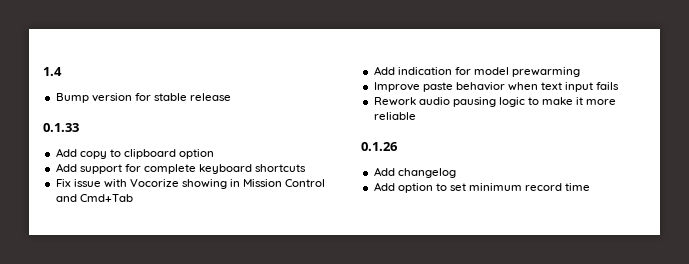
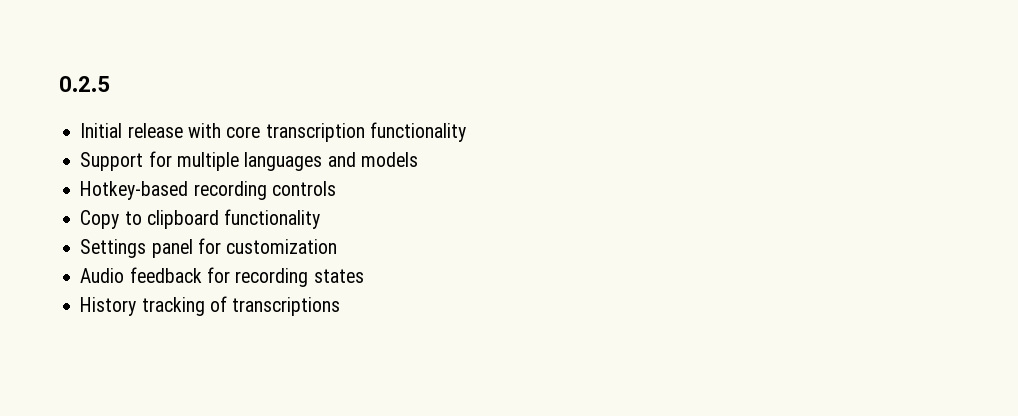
- 1.4
- Bump version for stable release
- 0.1.33
- Add copy to clipboard option
- Add support for complete keyboard shortcuts
- Fix issue with Vocorize showing in Mission Control and Cmd+Tab
- Add indication for model prewarming
- Improve paste behavior when text input fails
- Rework audio pausing logic to make it more reliable
- 0.1.26
- Add changelog
- Add option to set minimum record time
+ 0.2.5
+ Initial release with core transcription functionality
+ Support for multiple languages and models
+ Hotkey-based recording controls
+ Copy to clipboard functionality
+ Settings panel for customization
+ Audio feedback for recording states
+ History tracking of transcriptions

